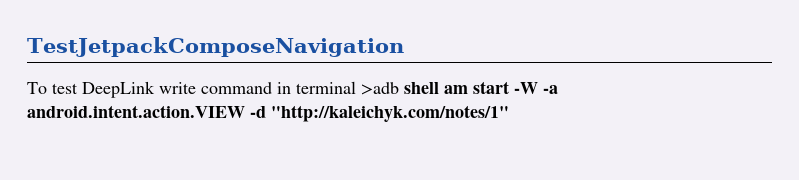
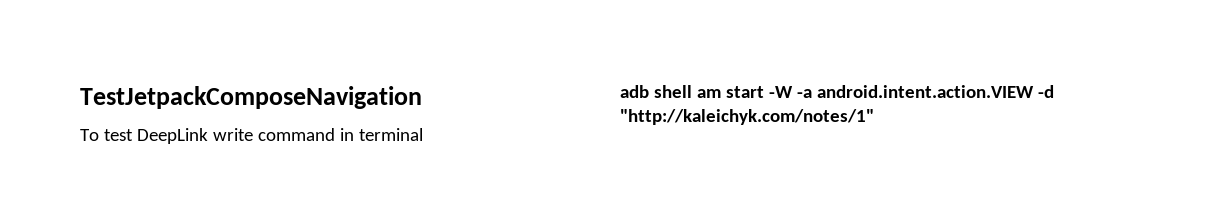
- To test DeepLink write command in terminal >adb shell am start -W -a android.intent.action.VIEW -d "http://kaleichyk.com/notes/1"
+ To test DeepLink write command in terminal
+ adb shell am start -W -a android.intent.action.VIEW -d "http://kaleichyk.com/notes/1"

